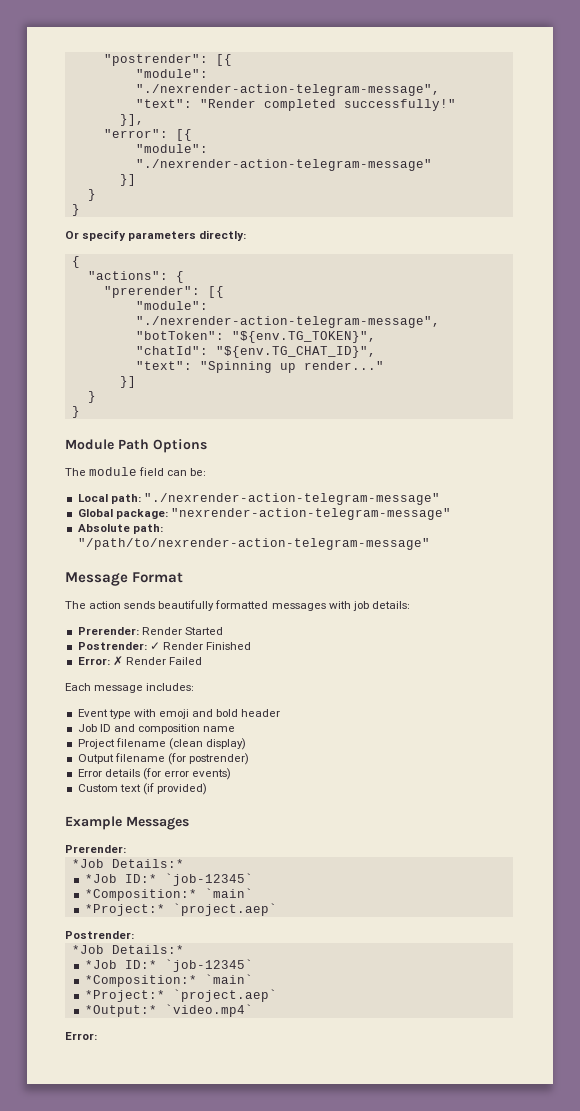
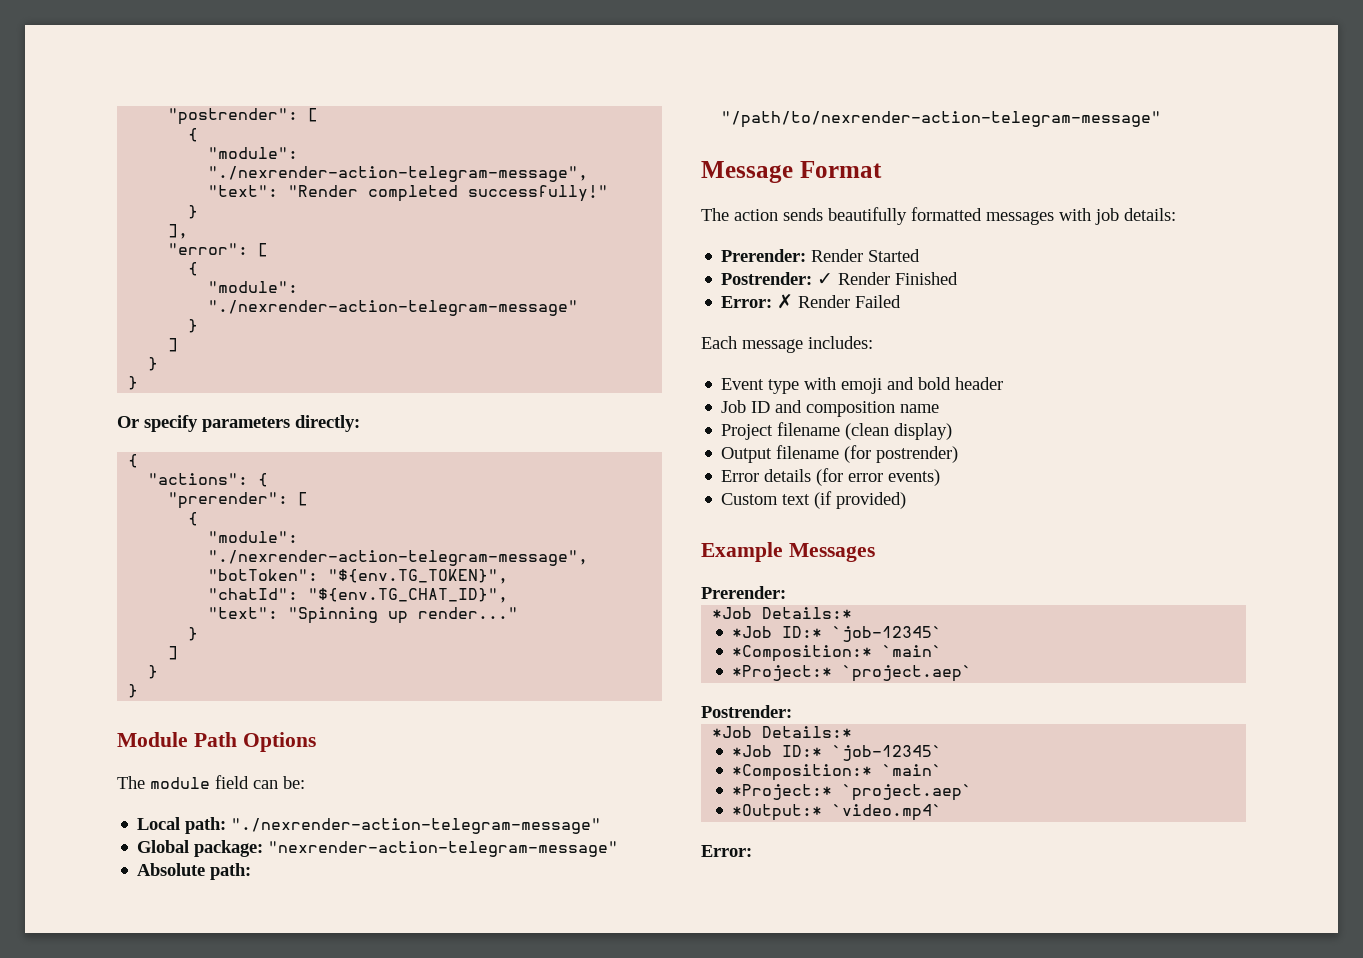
- "postrender": [{
+ "postrender": [
+ {
  "text": "Render completed successfully!"
- }],
+ }
+ ],
- "error": [{
+ "error": [
+ {
  "module": "./nexrender-action-telegram-message"
- }]
+ }
+ ]
- "prerender": [{
+ "prerender": [
+ {
  "text": "Spinning up render..."
- }]
+ }
+ ]

